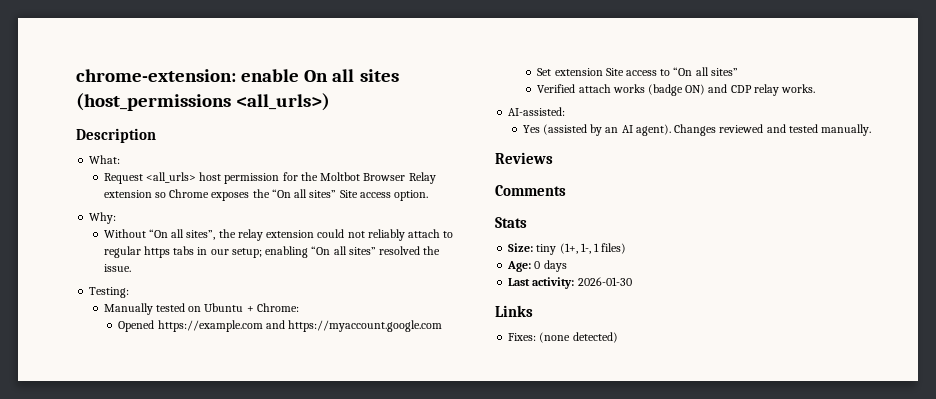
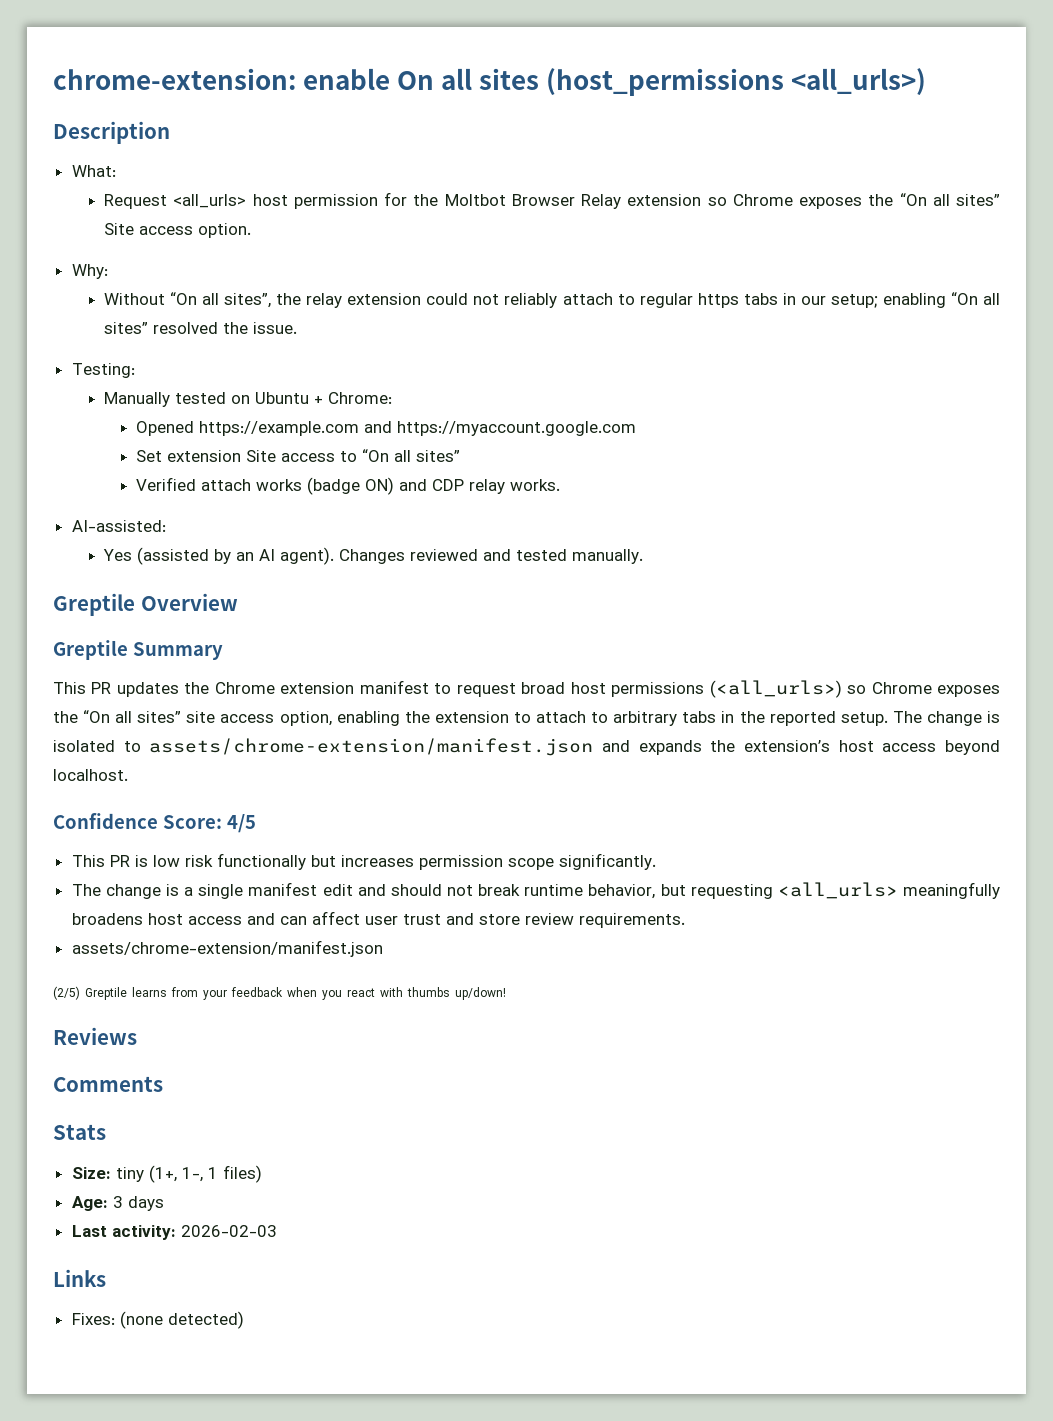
+ Greptile Overview
+ Greptile Summary
+ This PR updates the Chrome extension manifest to request broad host permissions (<all_urls>) so Chrome exposes the “On all sites” site access option, enabling the extension to attach to arbitrary tabs in the reported setup. The change is isolated to assets/chrome-extension/manifest.json and expands the extension’s host access beyond localhost.
+ Confidence Score: 4/5
+ This PR is low risk functionally but increases permission scope significantly.
+ The change is a single manifest edit and should not break runtime behavior, but requesting <all_urls> meaningfully broadens host access and can affect user trust and store review requirements.
+ assets/chrome-extension/manifest.json
+ (2/5) Greptile learns from your feedback when you react with thumbs up/down!
- Age: 0 days
+ Age: 3 days
- Last activity: 2026-01-30
+ Last activity: 2026-02-03

